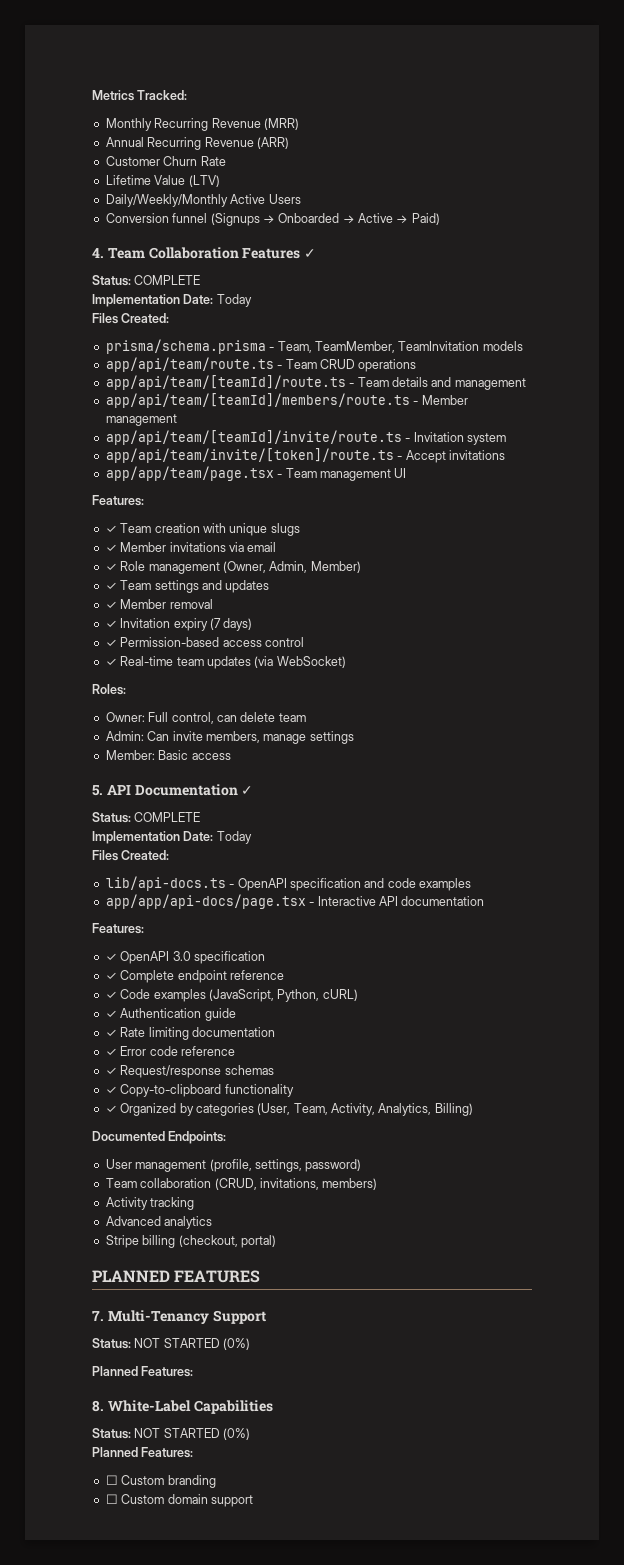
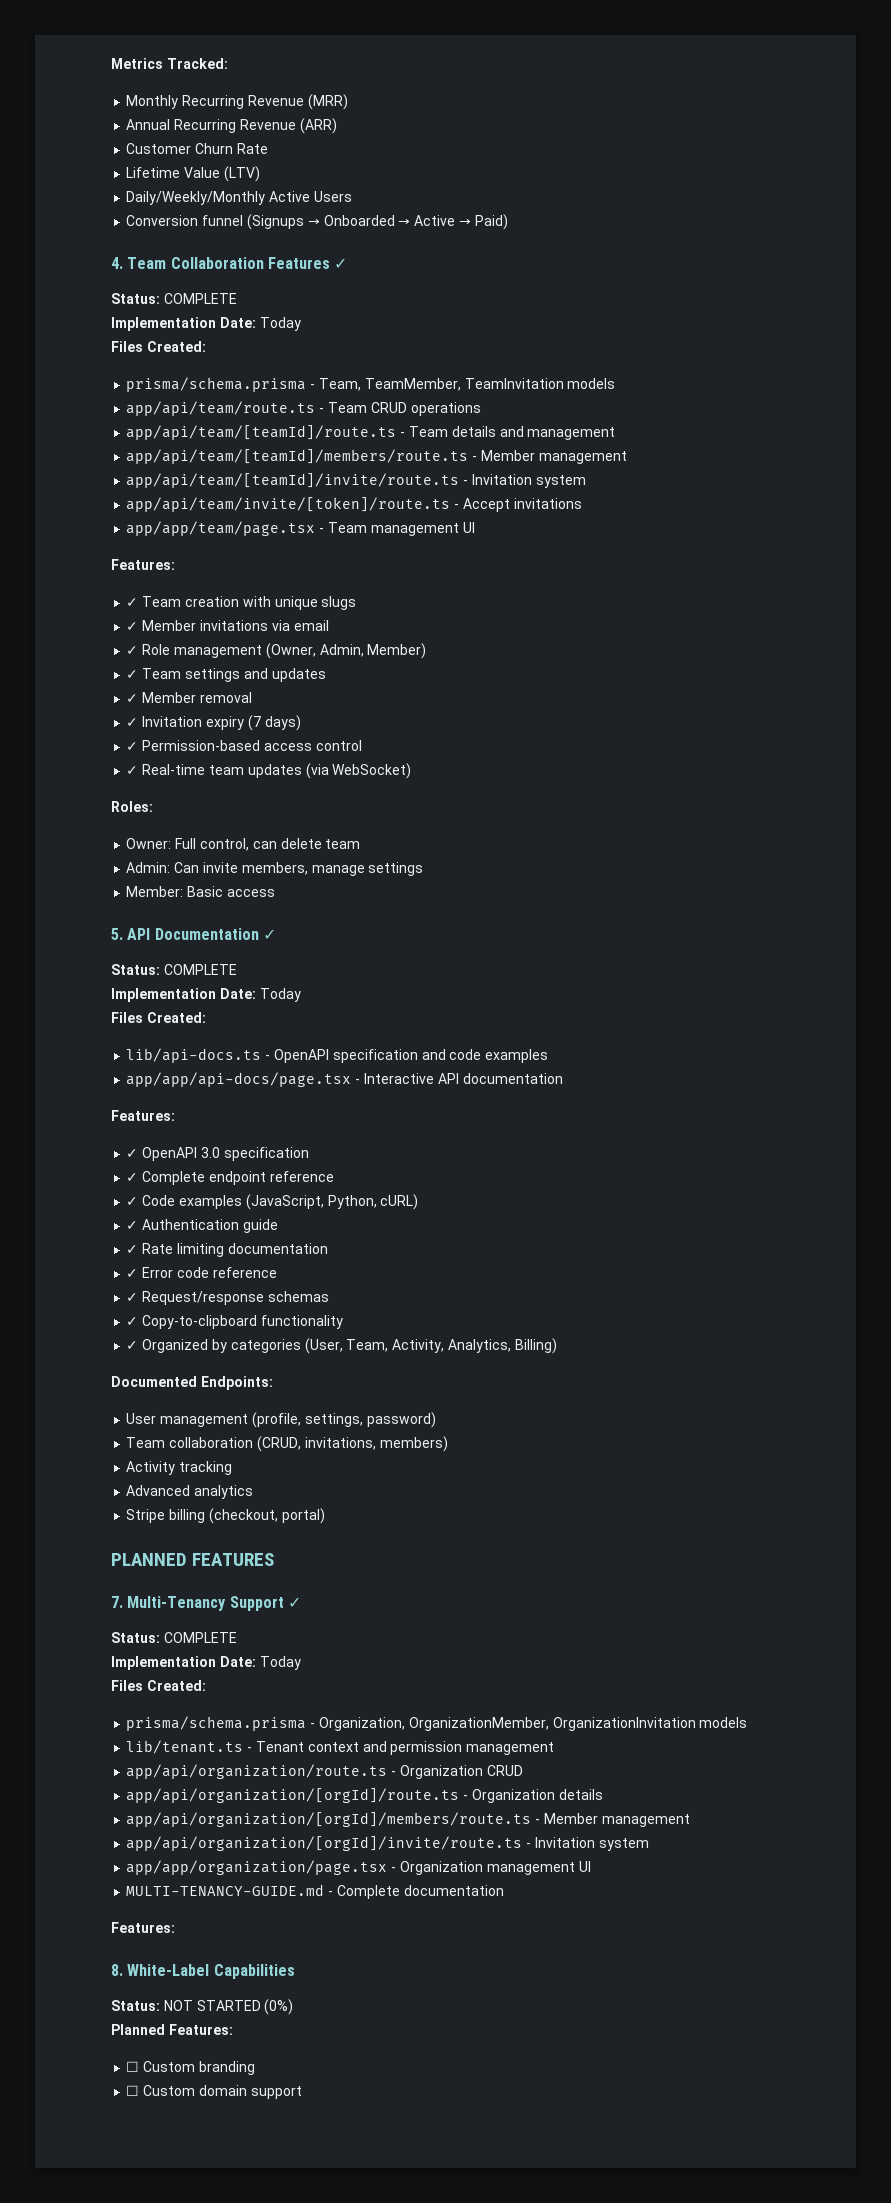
- 7. Multi-Tenancy Support
- Status: NOT STARTED (0%)
- Planned Features:
+ 7. Multi-Tenancy Support ✓
+ Status: COMPLETE
+ Implementation Date: Today
+ Files Created:
+ prisma/schema.prisma - Organization, OrganizationMember, OrganizationInvitation models
+ lib/tenant.ts - Tenant context and permission management
+ app/api/organization/route.ts - Organization CRUD
+ app/api/organization/[orgId]/route.ts - Organization details
+ app/api/organization/[orgId]/members/route.ts - Member management
+ app/api/organization/[orgId]/invite/route.ts - Invitation system
+ app/app/organization/page.tsx - Organization management UI
+ MULTI-TENANCY-GUIDE.md - Complete documentation
+ Features:

